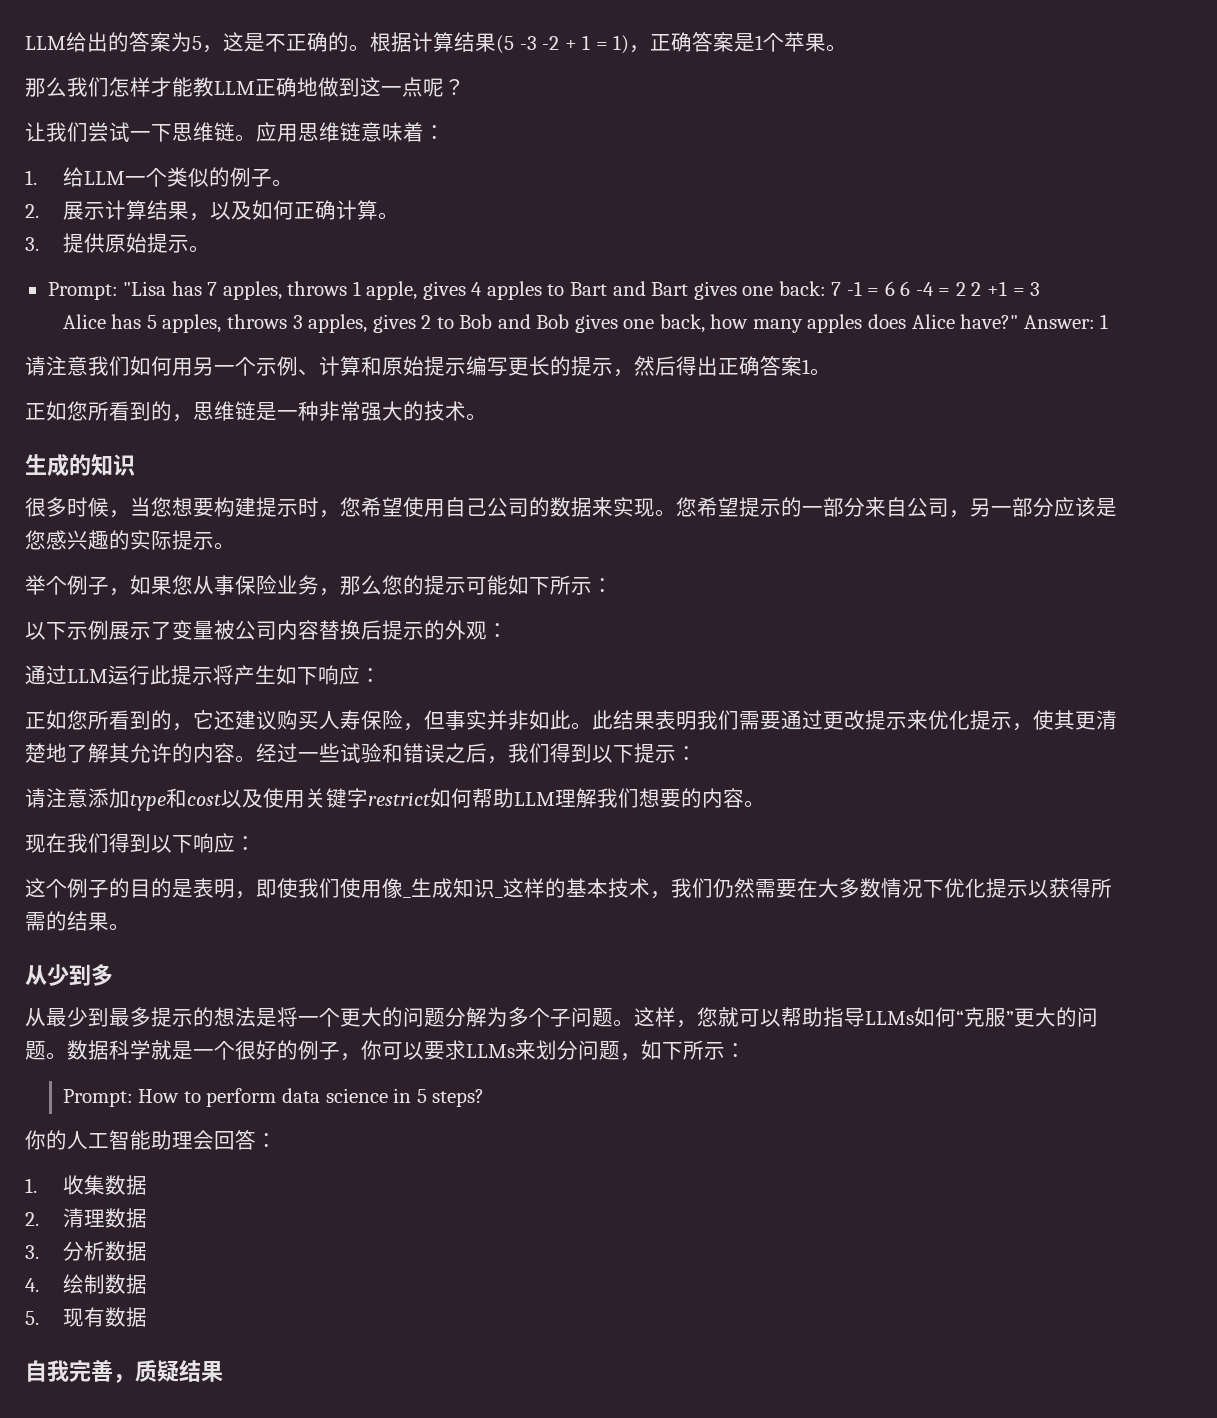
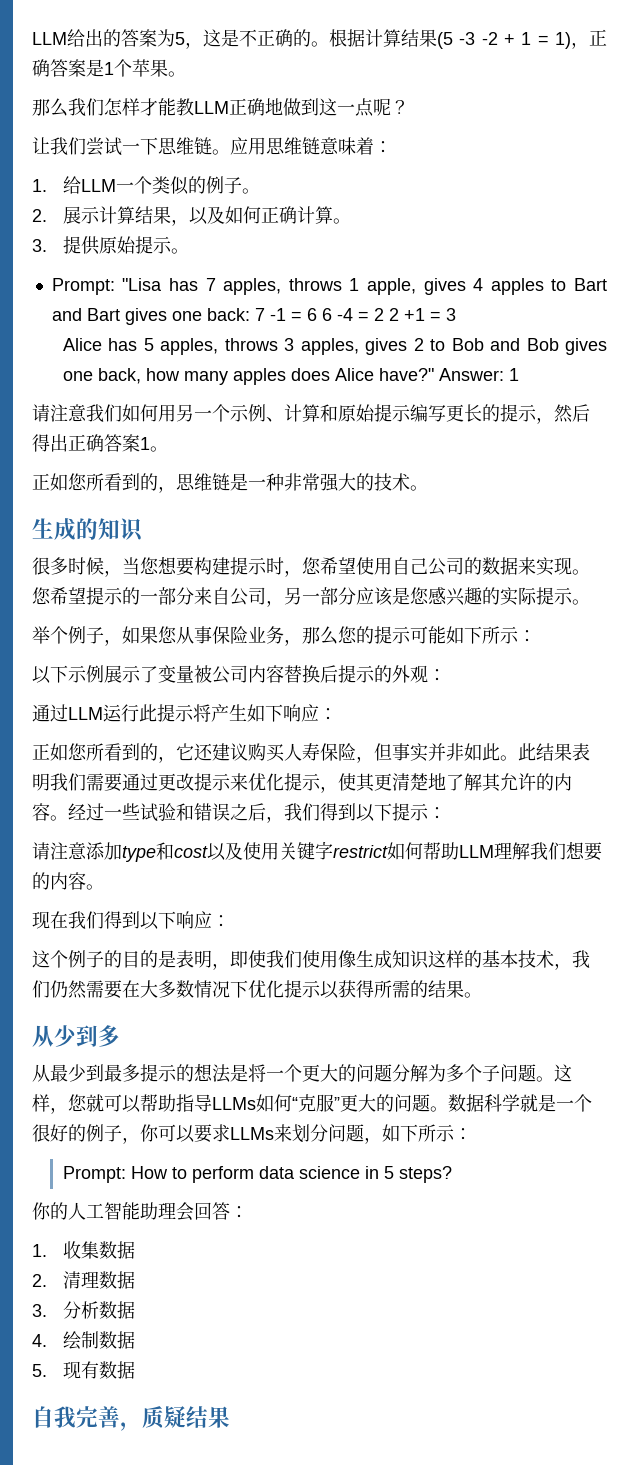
- 这个例子的目的是表明，即使我们使用像_生成知识_这样的基本技术，我们仍然需要在大多数情况下优化提示以获得所需的结果。
+ 这个例子的目的是表明，即使我们使用像生成知识这样的基本技术，我们仍然需要在大多数情况下优化提示以获得所需的结果。

